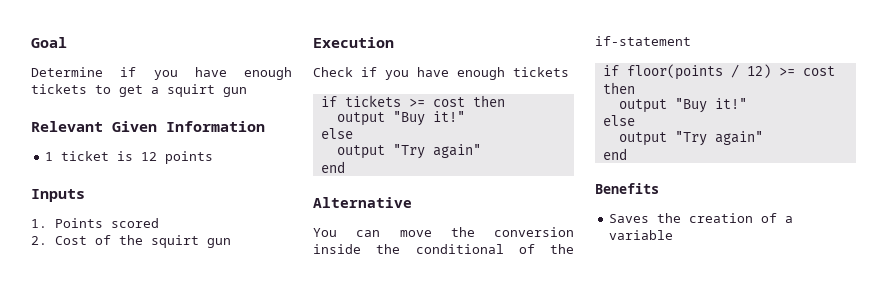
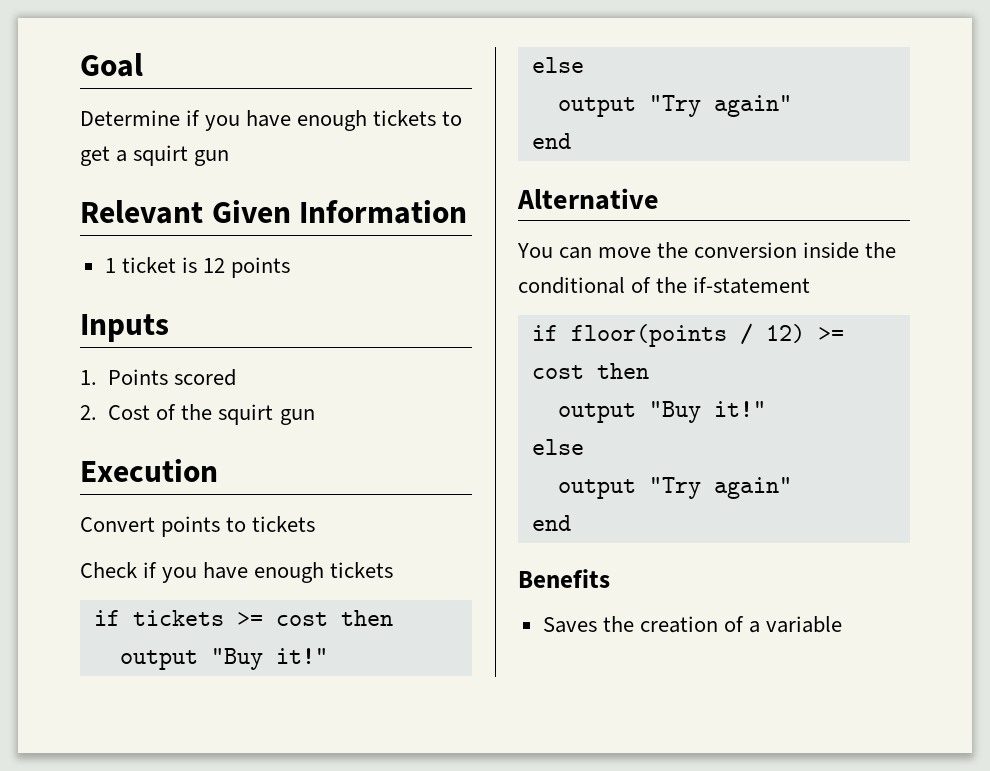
+ Convert points to tickets

